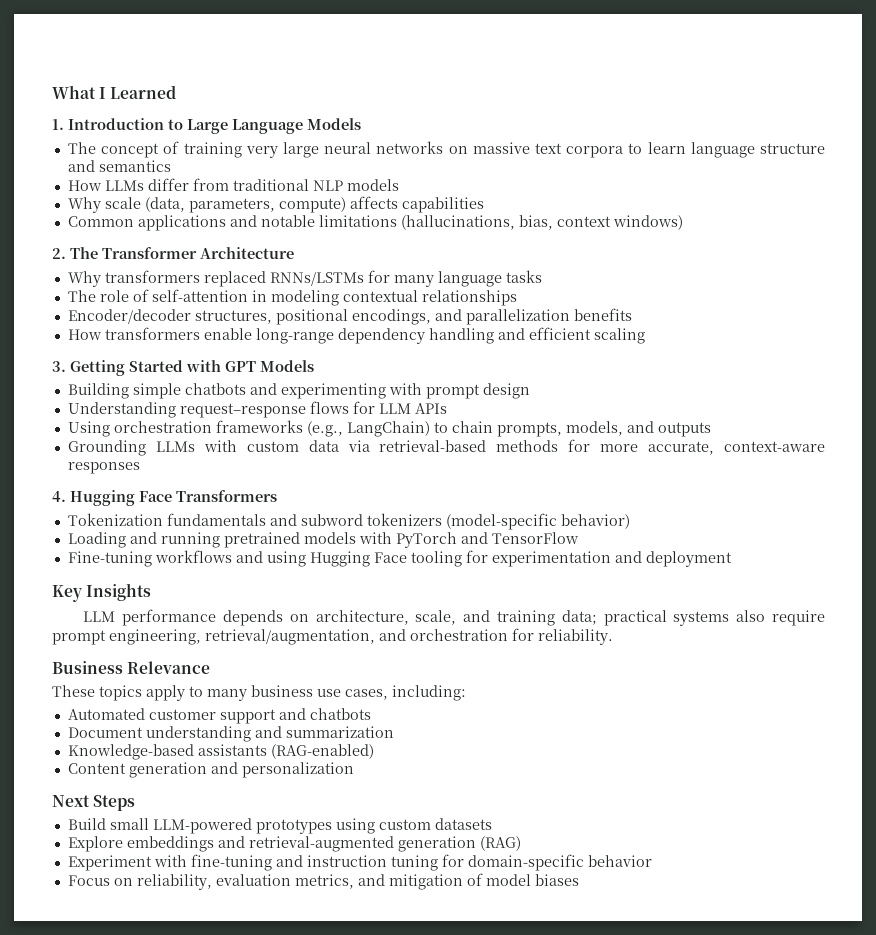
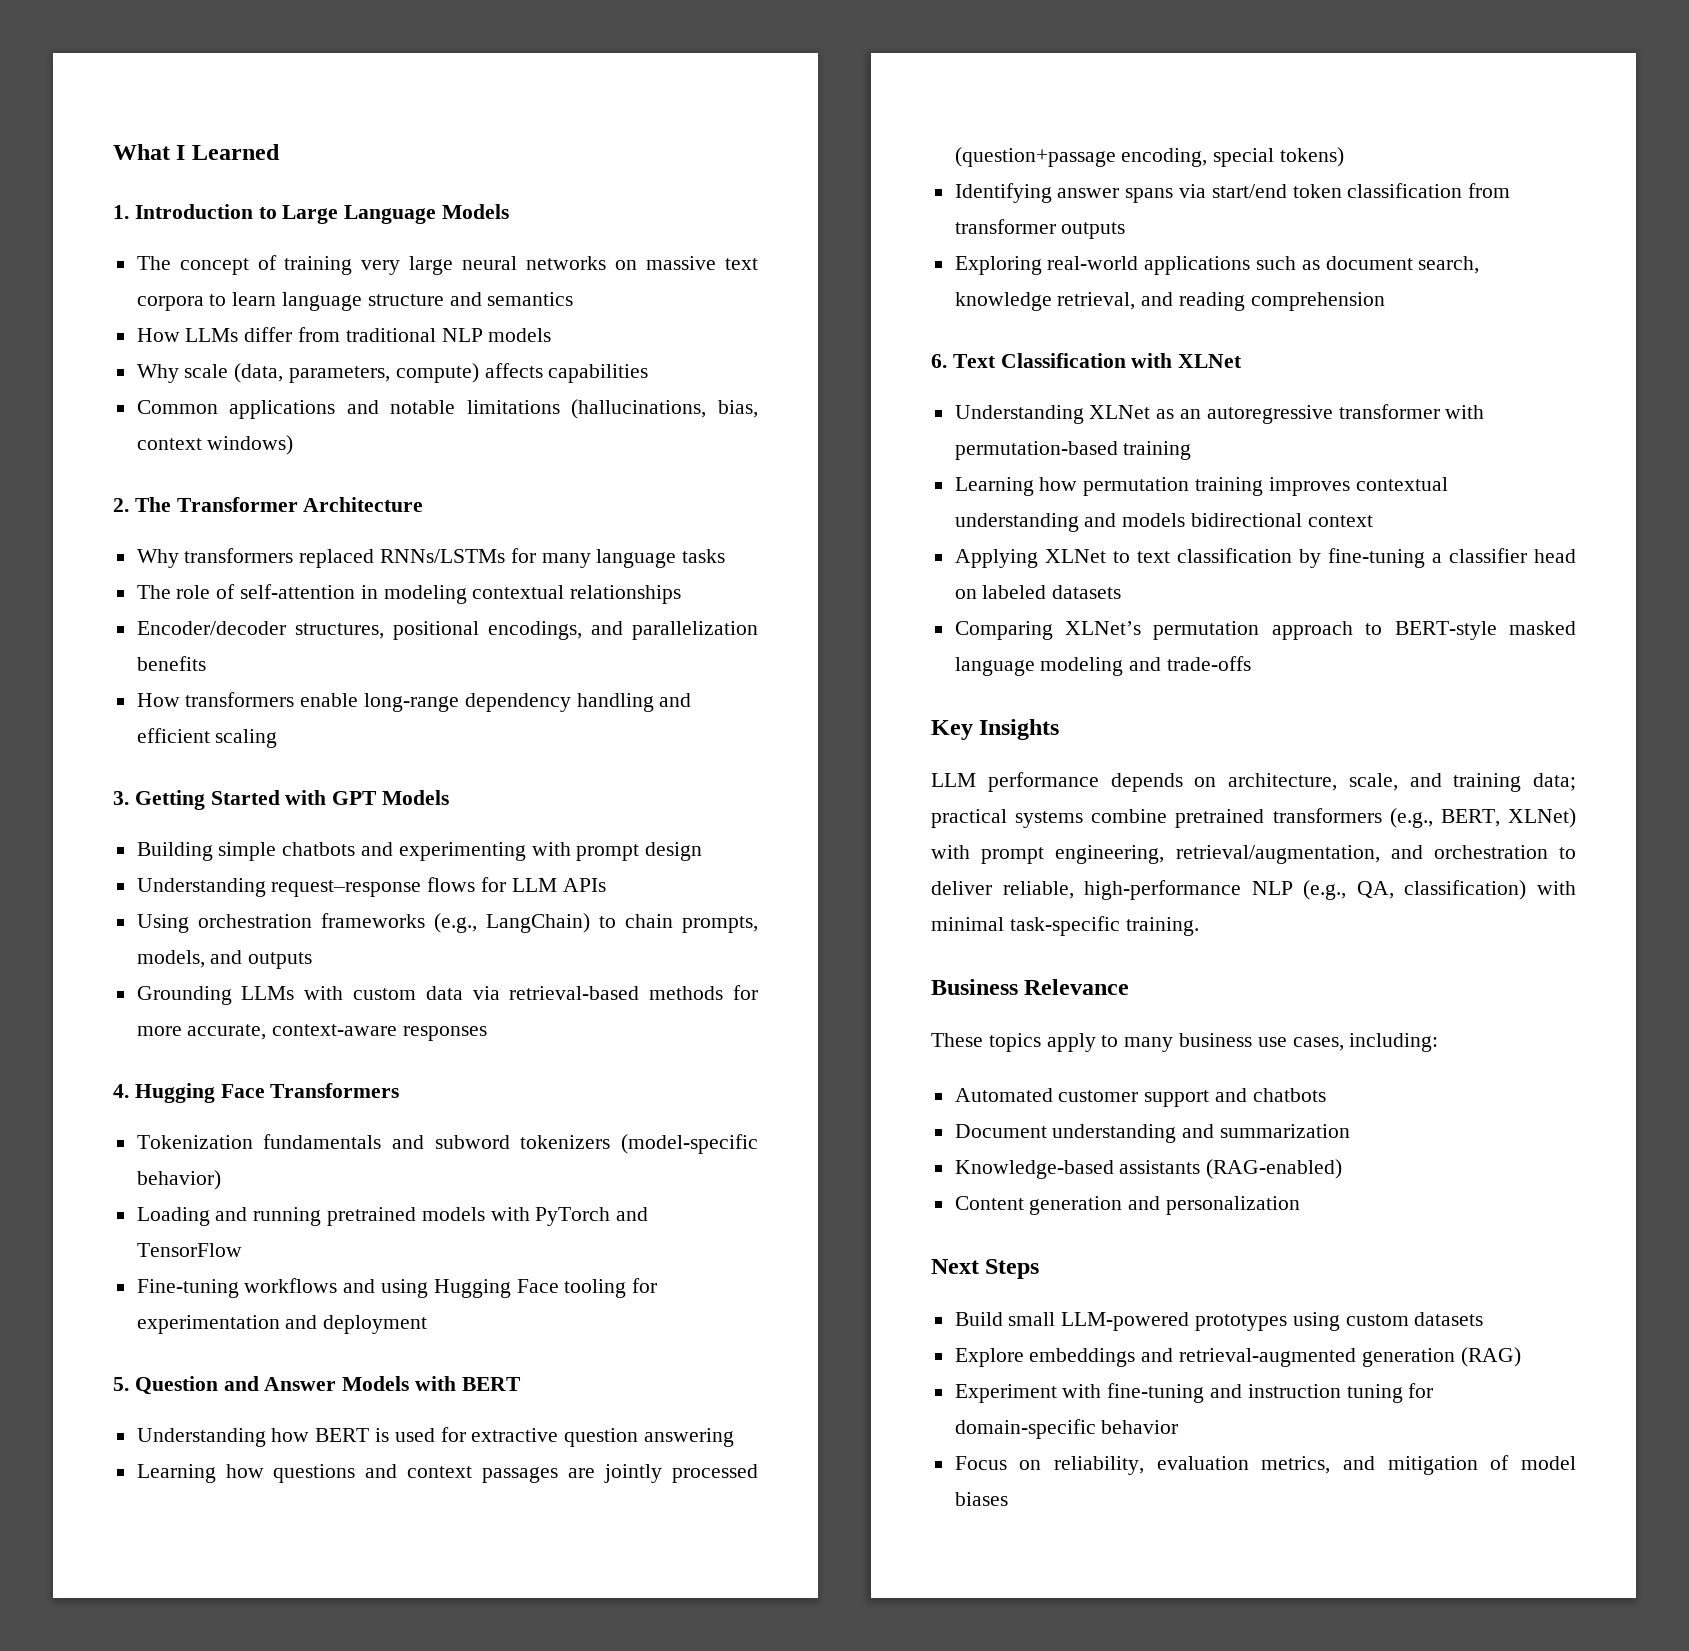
+ 5. Question and Answer Models with BERT
+ Understanding how BERT is used for extractive question answering
+ Learning how questions and context passages are jointly processed (question+passage encoding, special tokens)
+ Identifying answer spans via start/end token classification from transformer outputs
+ Exploring real-world applications such as document search, knowledge retrieval, and reading comprehension
+ 6. Text Classification with XLNet
+ Understanding XLNet as an autoregressive transformer with permutation-based training
+ Learning how permutation training improves contextual understanding and models bidirectional context
+ Applying XLNet to text classification by fine-tuning a classifier head on labeled datasets
+ Comparing XLNet’s permutation approach to BERT-style masked language modeling and trade-offs
- LLM performance depends on architecture, scale, and training data; practical systems also require prompt engineering, retrieval/augmentation, and orchestration for reliability.
+ LLM performance depends on architecture, scale, and training data; practical systems combine pretrained transformers (e.g., BERT, XLNet) with prompt engineering, retrieval/augmentation, and orchestration to deliver reliable, high-performance NLP (e.g., QA, classification) with minimal task-specific training.

